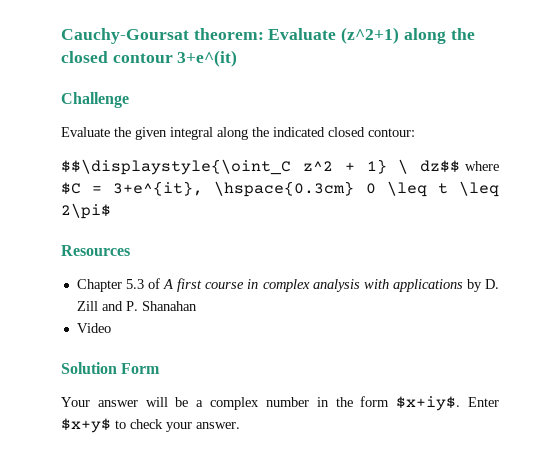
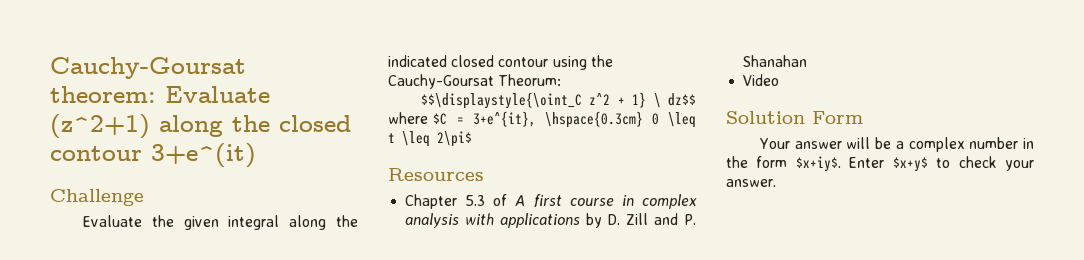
- Evaluate the given integral along the indicated closed contour:
+ Evaluate the given integral along the indicated closed contour using the Cauchy-Goursat Theorum:

